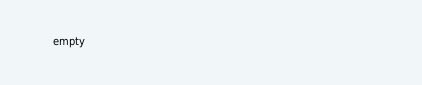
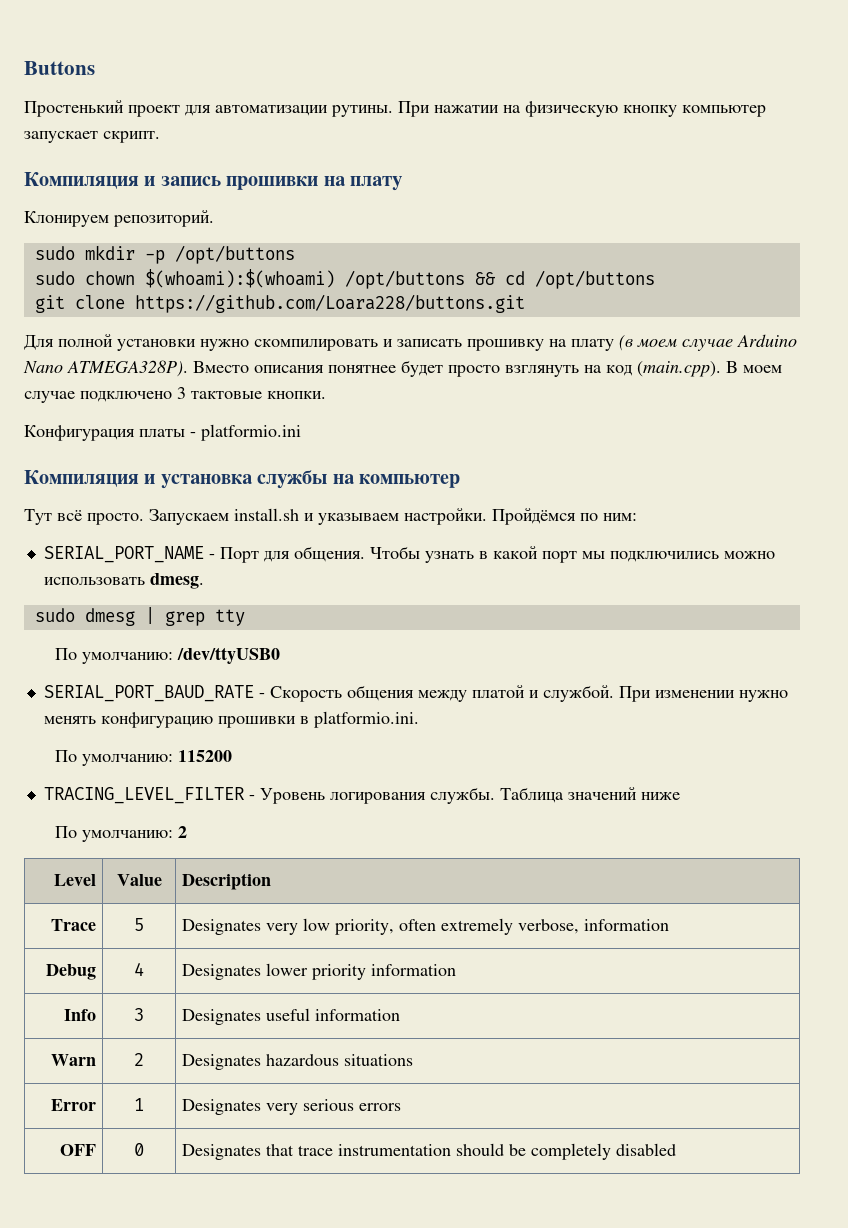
- empty
+ Buttons
+ Простенький проект для автоматизации рутины. При нажатии на физическую кнопку компьютер запускает скрипт.
+ Компиляция и запись прошивки на плату
+ Клонируем репозиторий.
+ sudo mkdir -p /opt/buttons
+ sudo chown $(whoami):$(whoami) /opt/buttons && cd /opt/buttons
+ git clone https://github.com/Loara228/buttons.git
+ Для полной установки нужно скомпилировать и записать прошивку на плату (в моем случае Arduino Nano ATMEGA328P). Вместо описания понятнее будет просто взглянуть на код (main.cpp). В моем случае подключено 3 тактовые кнопки.
+ Конфигурация платы - platformio.ini
+ Компиляция и установка службы на компьютер
+ Тут всё просто. Запускаем install.sh и указываем настройки. Пройдёмся по ним:
+ SERIAL_PORT_NAME - Порт для общения. Чтобы узнать в какой порт мы подключились можно использовать dmesg.
+ sudo dmesg | grep tty
+ По умолчанию: /dev/ttyUSB0
+ SERIAL_PORT_BAUD_RATE - Скорость общения между платой и службой. При изменении нужно менять конфигурацию прошивки в platformio.ini.
+ По умолчанию: 115200
+ TRACING_LEVEL_FILTER - Уровень логирования службы. Таблица значений ниже
+ По умолчанию: 2
+ Level | Value | Description
+ Trace | 5 | Designates very low priority, often extremely verbose, information
+ Debug | 4 | Designates lower priority information
+ Info | 3 | Designates useful information
+ Warn | 2 | Designates hazardous situations
+ Error | 1 | Designates very serious errors
+ OFF | 0 | Designates that trace instrumentation should be completely disabled

